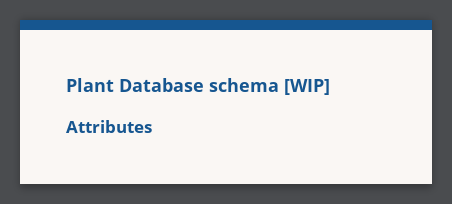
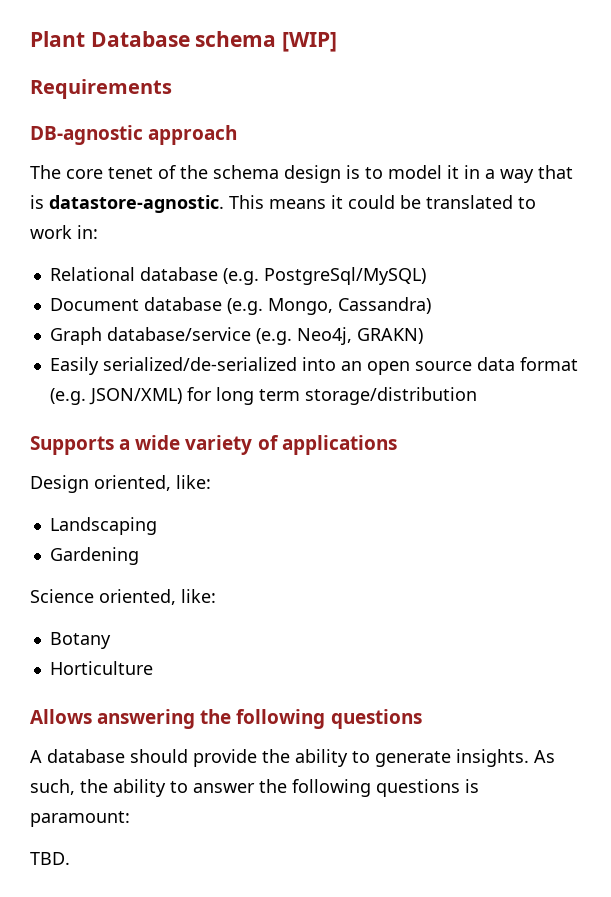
- Attributes
+ Requirements
+ DB-agnostic approach
+ The core tenet of the schema design is to model it in a way that is datastore-agnostic. This means it could be translated to work in:
+ Relational database (e.g. PostgreSql/MySQL)
+ Document database (e.g. Mongo, Cassandra)
+ Graph database/service (e.g. Neo4j, GRAKN)
+ Easily serialized/de-serialized into an open source data format (e.g. JSON/XML) for long term storage/distribution
+ Supports a wide variety of applications
+ Design oriented, like:
+ Landscaping
+ Gardening
+ Science oriented, like:
+ Botany
+ Horticulture
+ Allows answering the following questions
+ A database should provide the ability to generate insights. As such, the ability to answer the following questions is paramount:
+ TBD.

